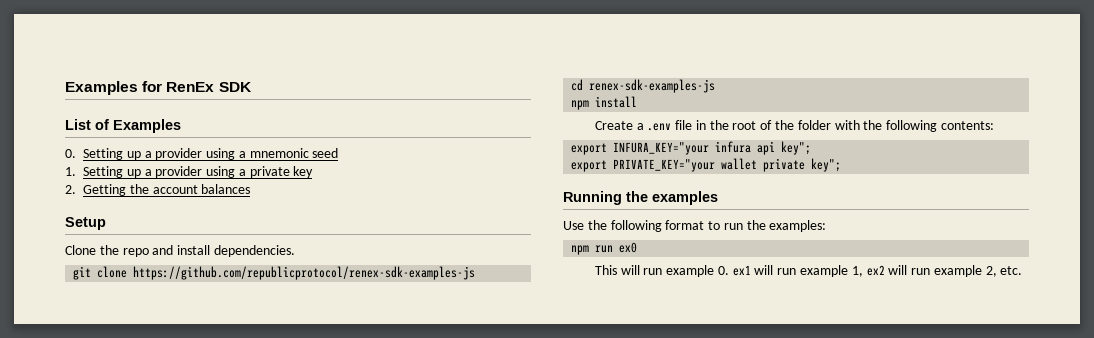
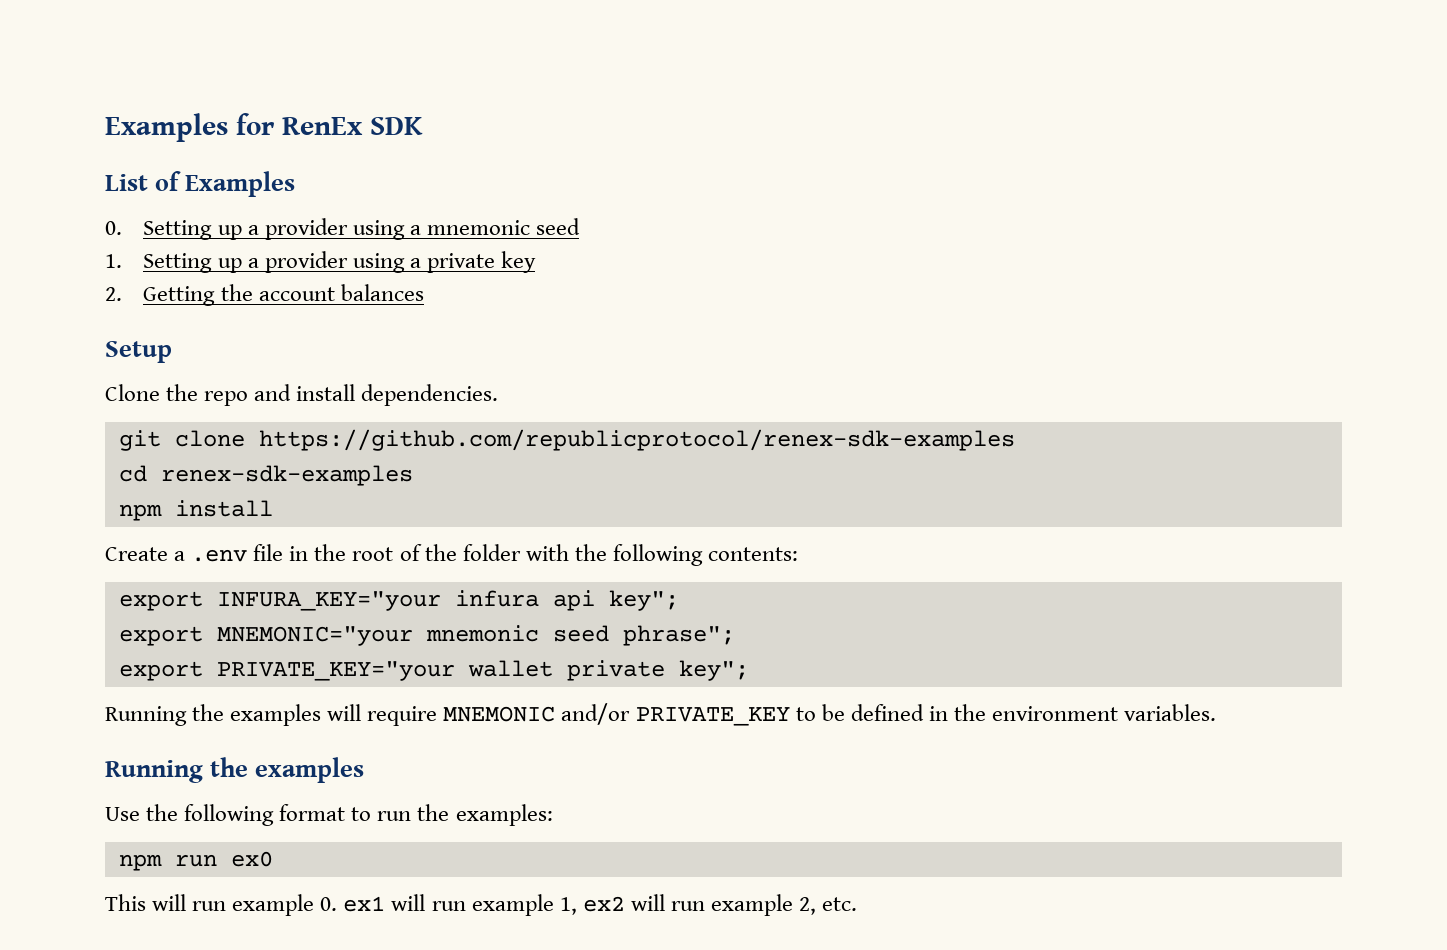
- git clone https://github.com/republicprotocol/renex-sdk-examples-js
+ git clone https://github.com/republicprotocol/renex-sdk-examples
- cd renex-sdk-examples-js
+ cd renex-sdk-examples
+ export MNEMONIC="your mnemonic seed phrase";
+ Running the examples will require MNEMONIC and/or PRIVATE_KEY to be defined in the environment variables.

